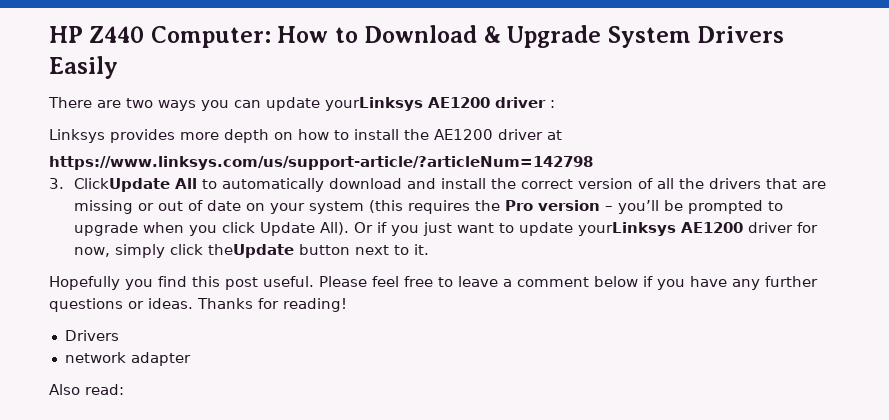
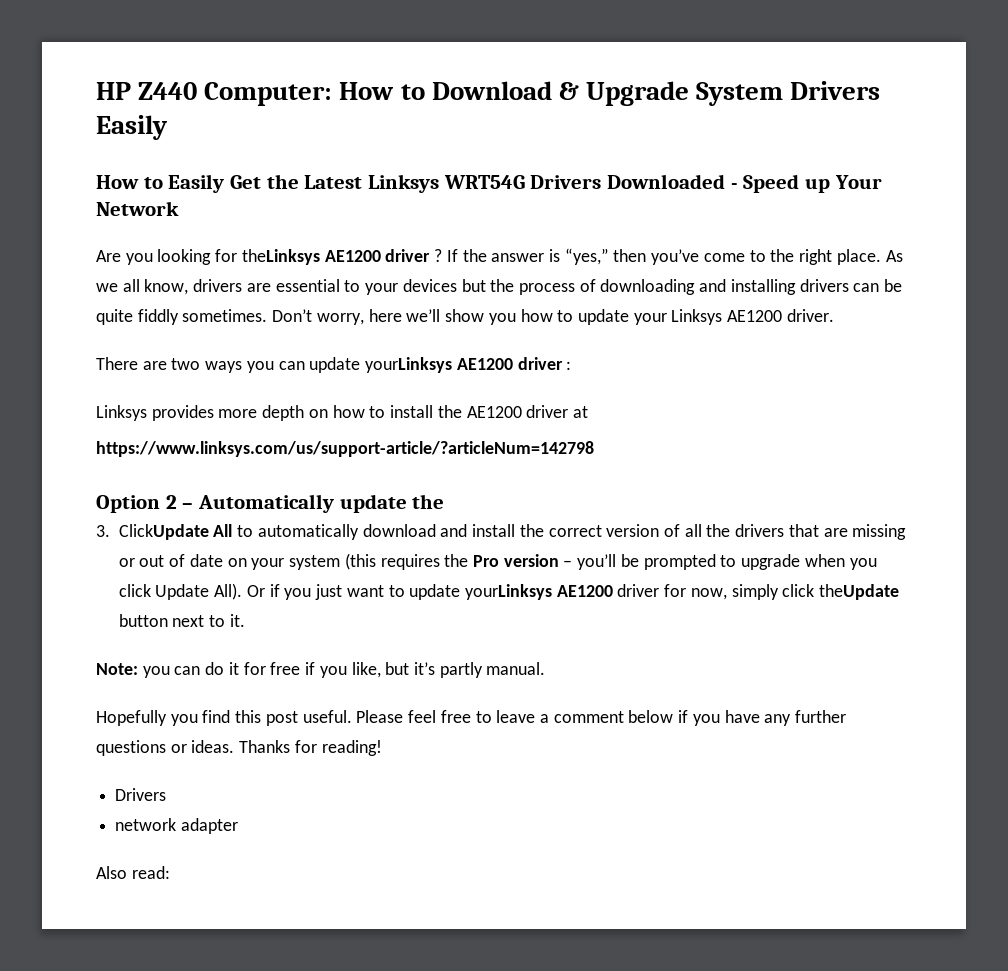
+ How to Easily Get the Latest Linksys WRT54G Drivers Downloaded - Speed up Your Network
+ Are you looking for theLinksys AE1200 driver ? If the answer is “yes,” then you’ve come to the right place. As we all know, drivers are essential to your devices but the process of downloading and installing drivers can be quite fiddly sometimes. Don’t worry, here we’ll show you how to update your Linksys AE1200 driver.
+ Option 2 – Automatically update the
+ Note: you can do it for free if you like, but it’s partly manual.

